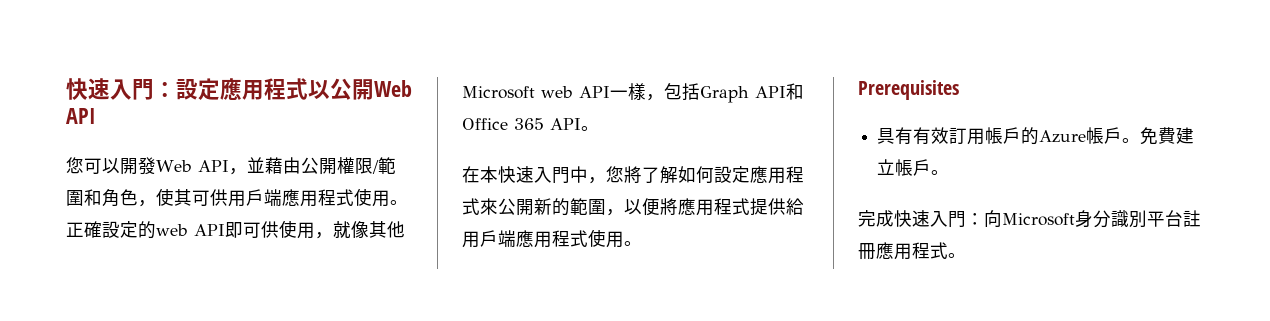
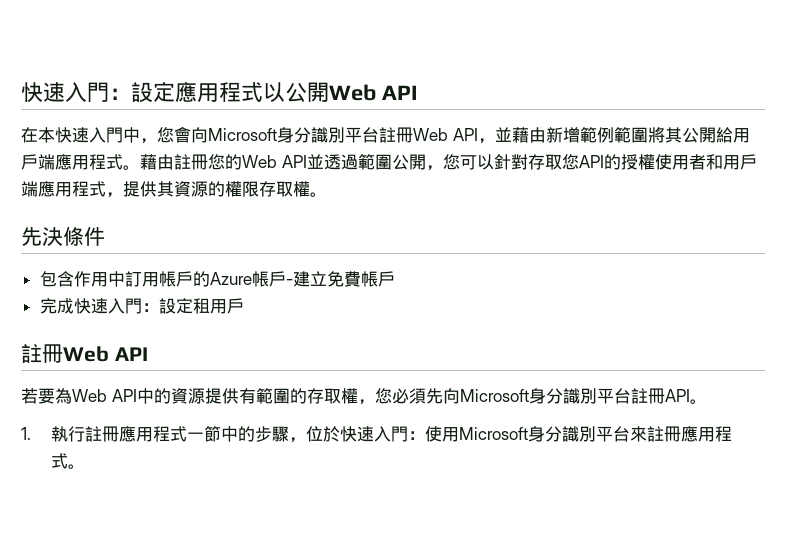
- 您可以開發Web API，並藉由公開權限/範圍和角色，使其可供用戶端應用程式使用。正確設定的web API即可供使用，就像其他Microsoft web API一樣，包括Graph API和Office 365 API。
- 在本快速入門中，您將了解如何設定應用程式來公開新的範圍，以便將應用程式提供給用戶端應用程式使用。
- Prerequisites
- 具有有效訂用帳戶的Azure帳戶。免費建立帳戶。
- 完成快速入門：向Microsoft身分識別平台註冊應用程式。
+ 在本快速入門中，您會向Microsoft身分識別平台註冊Web API，並藉由新增範例範圍將其公開給用戶端應用程式。藉由註冊您的Web API並透過範圍公開，您可以針對存取您API的授權使用者和用戶端應用程式，提供其資源的權限存取權。
+ 先決條件
+ 包含作用中訂用帳戶的Azure帳戶-建立免費帳戶
+ 完成快速入門：設定租用戶
+ 註冊Web API
+ 若要為Web API中的資源提供有範圍的存取權，您必須先向Microsoft身分識別平台註冊API。
+ 1.執行註冊應用程式一節中的步驟，位於快速入門：使用Microsoft身分識別平台來註冊應用程式。

